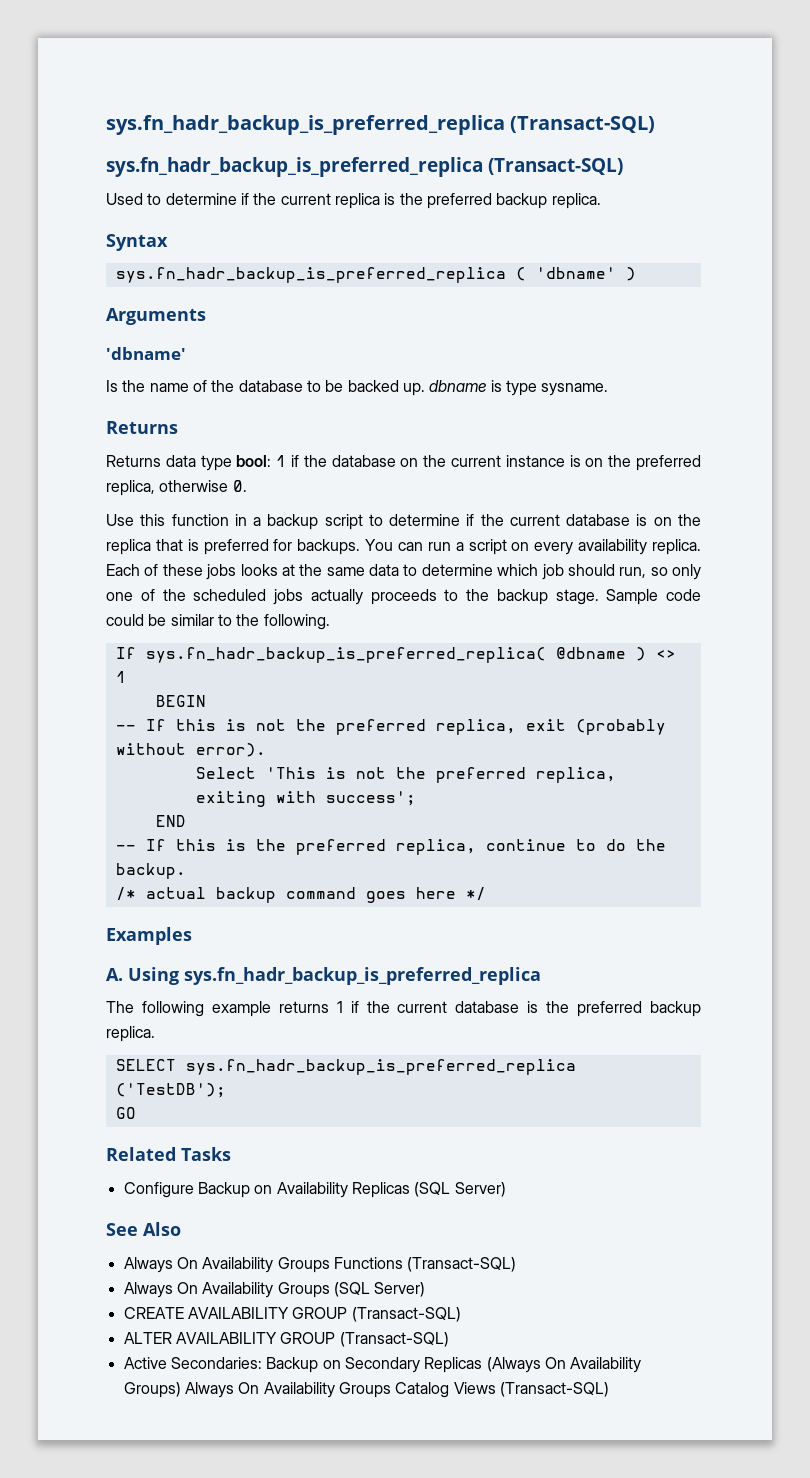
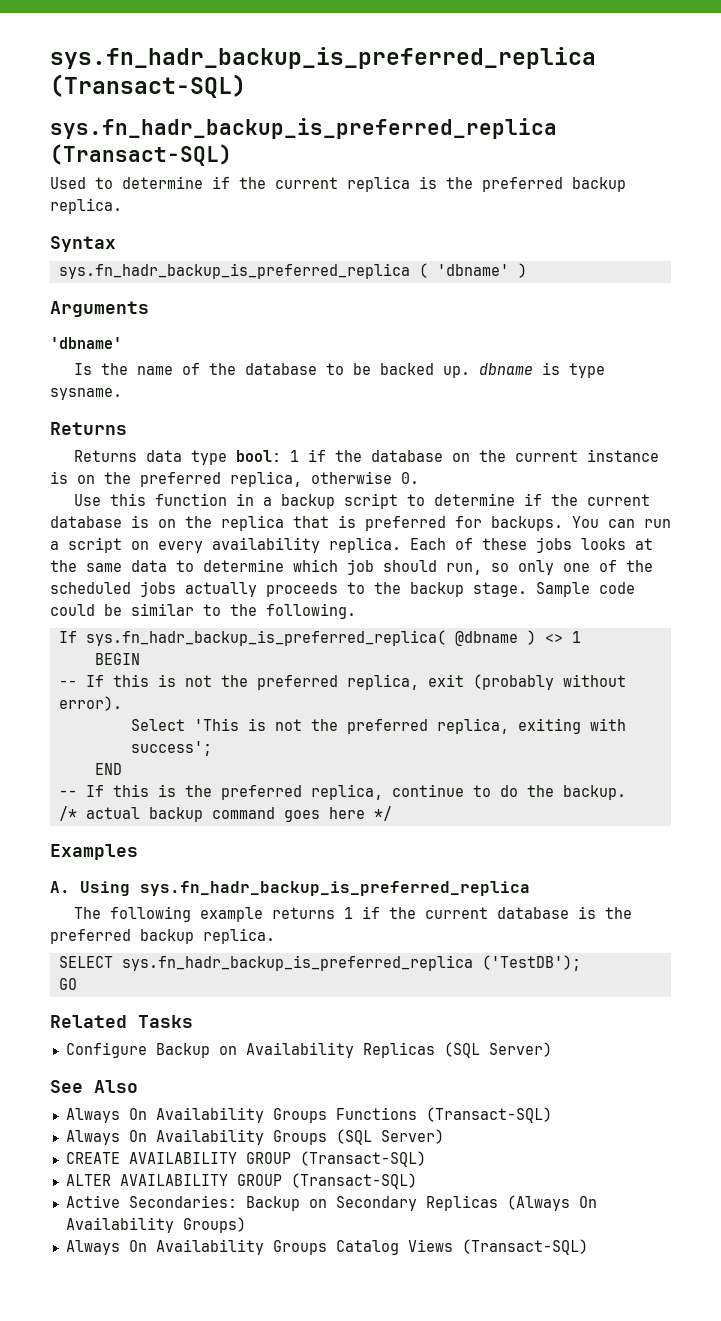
- Active Secondaries: Backup on Secondary Replicas (Always On Availability Groups) Always On Availability Groups Catalog Views (Transact-SQL)
+ Active Secondaries: Backup on Secondary Replicas (Always On Availability Groups)
+ Always On Availability Groups Catalog Views (Transact-SQL)

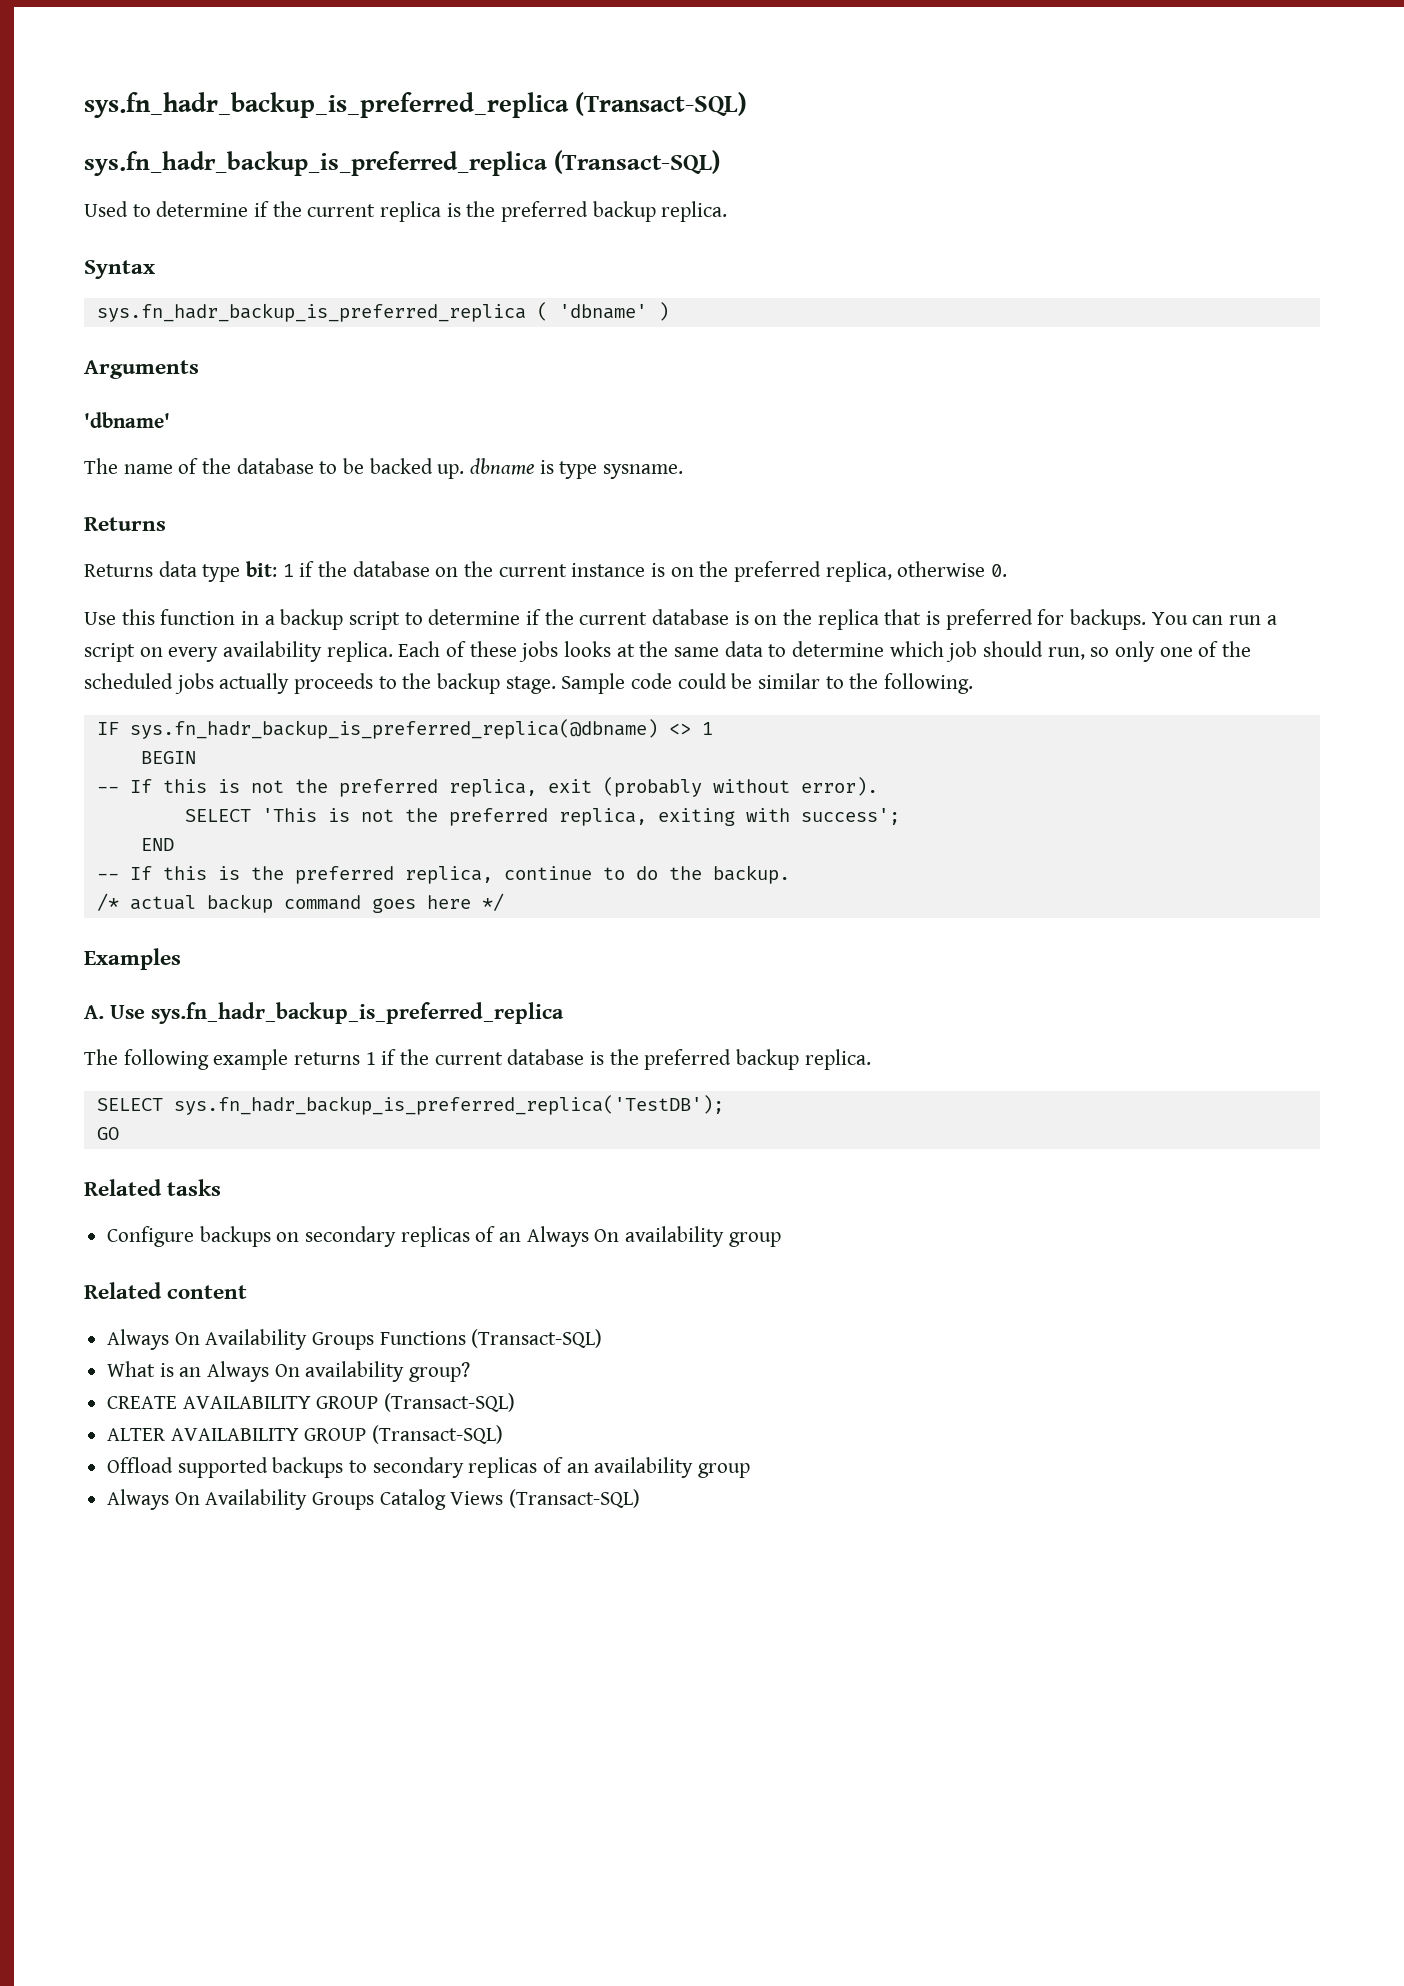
- Is the name of the database to be backed up. dbname is type sysname.
+ The name of the database to be backed up. dbname is type sysname.
- Returns data type bool: 1 if the database on the current instance is on the preferred replica, otherwise 0.
+ Returns data type bit: 1 if the database on the current instance is on the preferred replica, otherwise 0.
- If sys.fn_hadr_backup_is_preferred_replica( @dbname ) <> 1
+ IF sys.fn_hadr_backup_is_preferred_replica(@dbname) <> 1
- Select 'This is not the preferred replica, exiting with success';
+ SELECT 'This is not the preferred replica, exiting with success';
- A. Using sys.fn_hadr_backup_is_preferred_replica
+ A. Use sys.fn_hadr_backup_is_preferred_replica
- SELECT sys.fn_hadr_backup_is_preferred_replica ('TestDB');
+ SELECT sys.fn_hadr_backup_is_preferred_replica('TestDB');
- Related Tasks
+ Related tasks
- Configure Backup on Availability Replicas (SQL Server)
- See Also
+ Configure backups on secondary replicas of an Always On availability group
+ Related content
- Always On Availability Groups (SQL Server)
+ What is an Always On availability group?
- Active Secondaries: Backup on Secondary Replicas (Always On Availability Groups)
+ Offload supported backups to secondary replicas of an availability group

